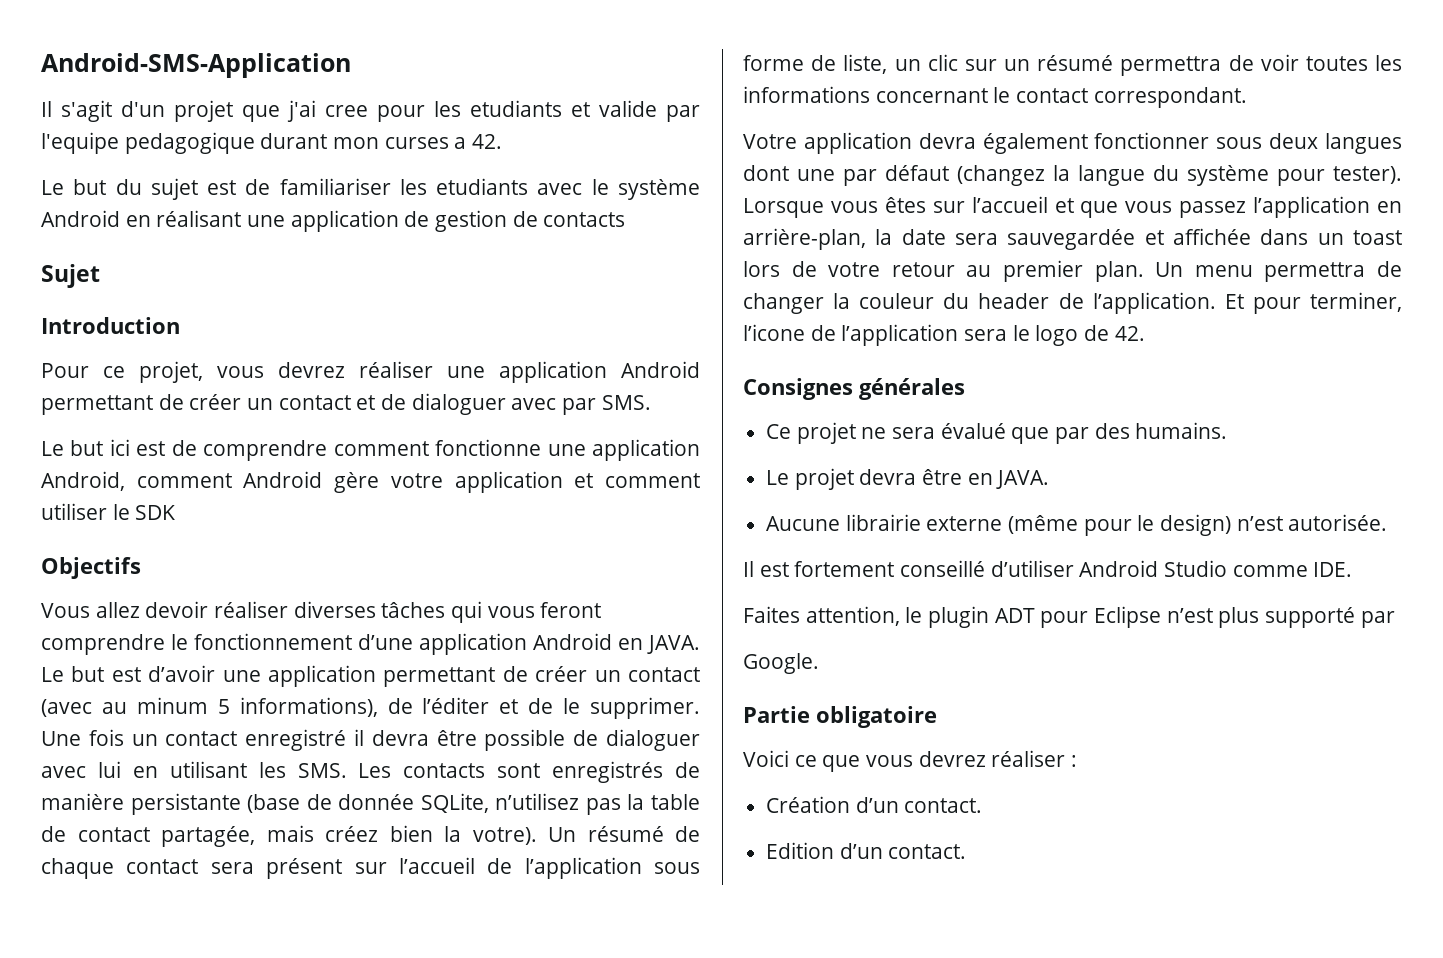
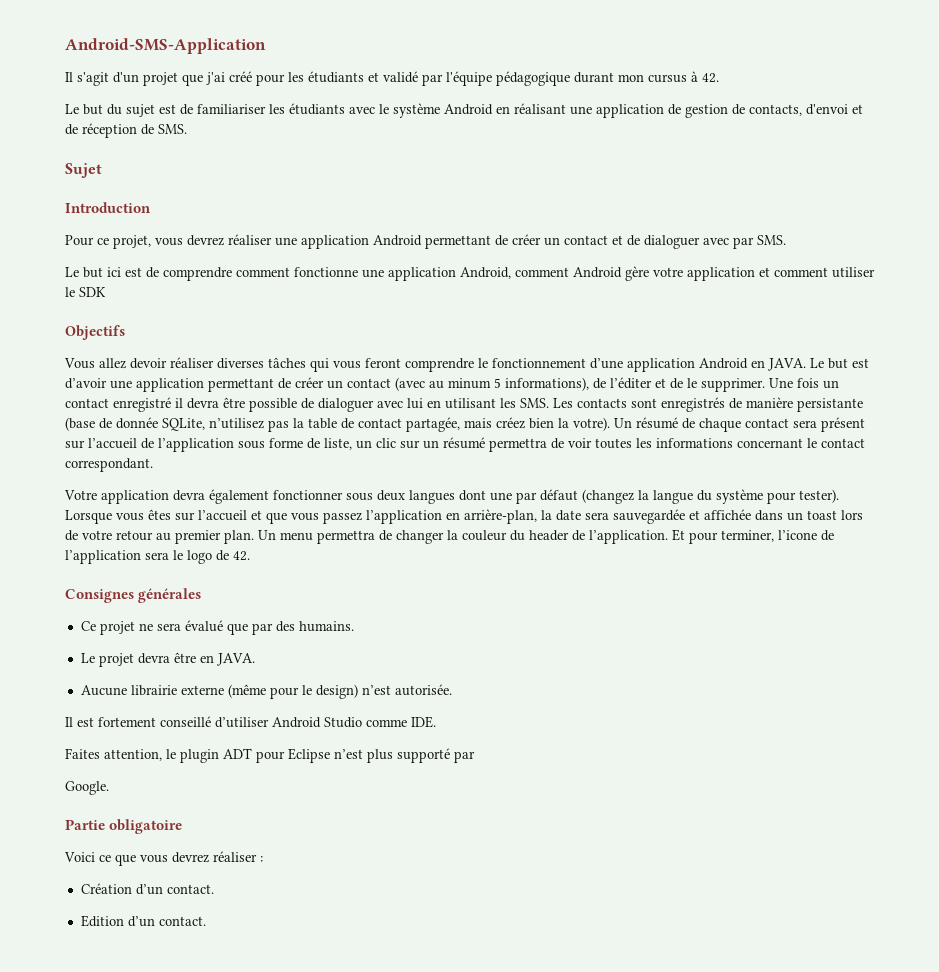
- Il s'agit d'un projet que j'ai cree pour les etudiants et valide par l'equipe pedagogique durant mon curses a 42.
+ Il s'agit d'un projet que j'ai créé pour les étudiants et validé par l'équipe pédagogique durant mon cursus à 42.
- Le but du sujet est de familiariser les etudiants avec le système Android en réalisant une application de gestion de contacts
+ Le but du sujet est de familiariser les étudiants avec le système Android en réalisant une application de gestion de contacts, d'envoi et de réception de SMS.

